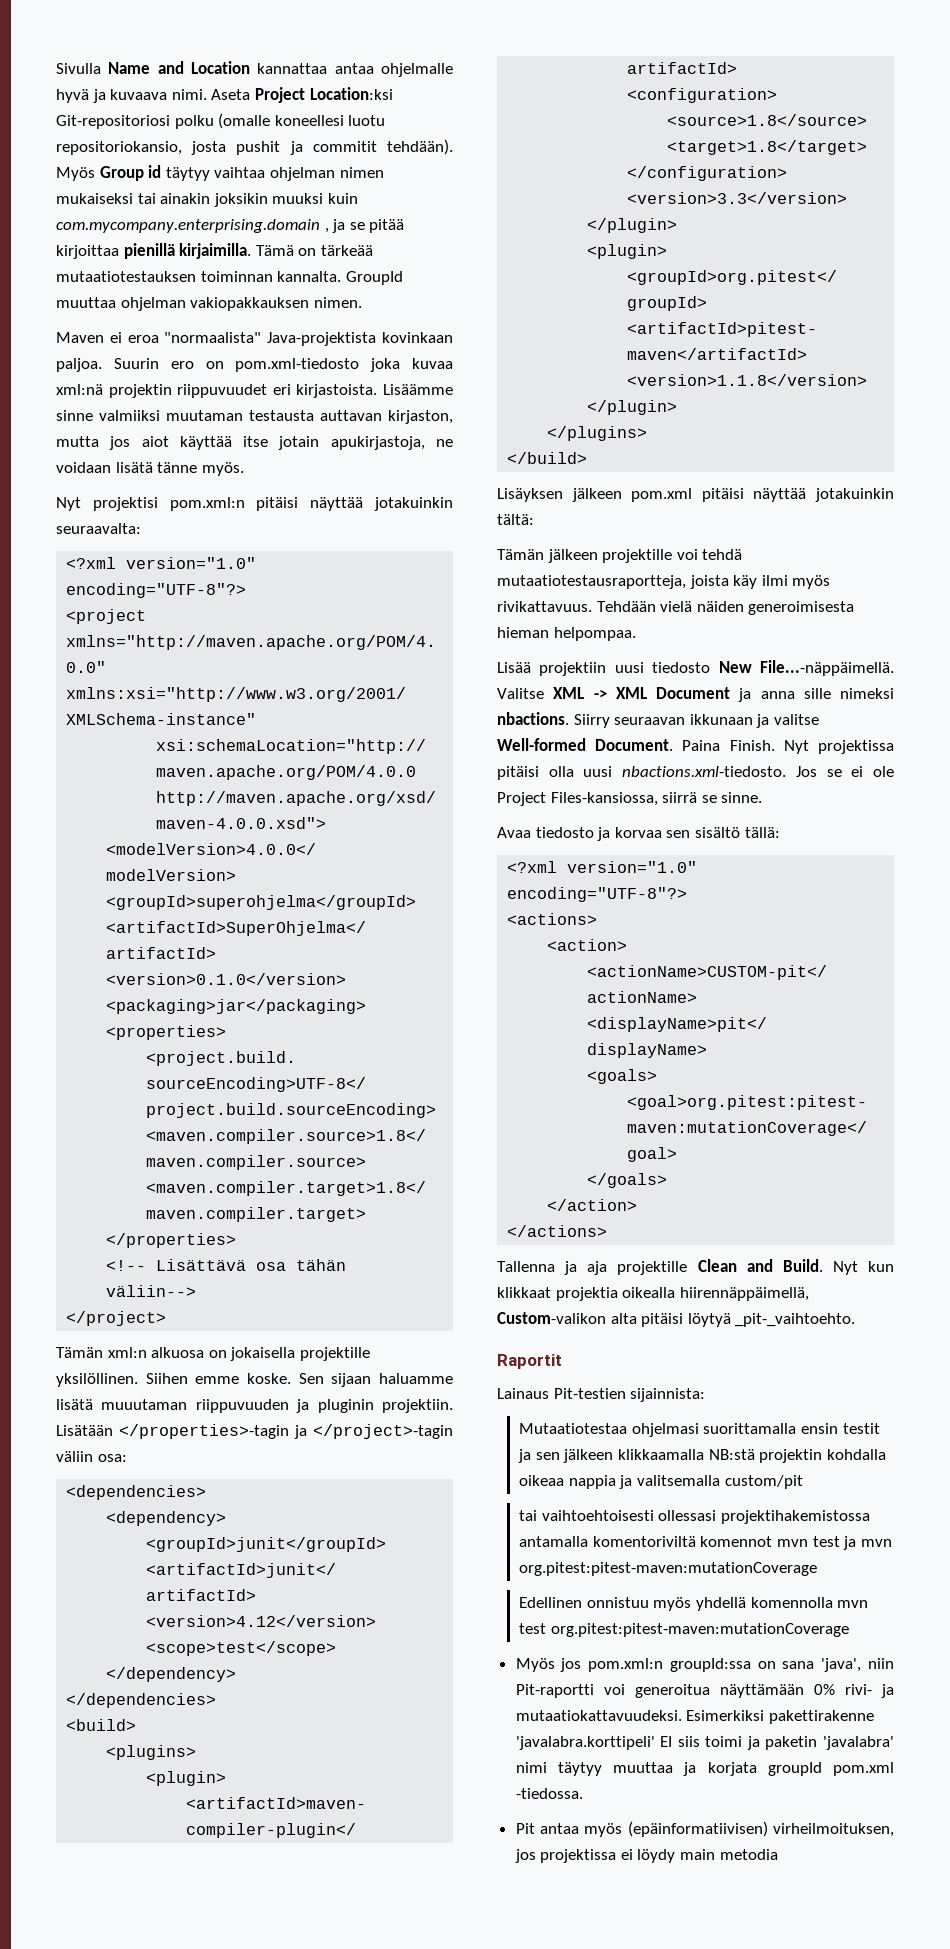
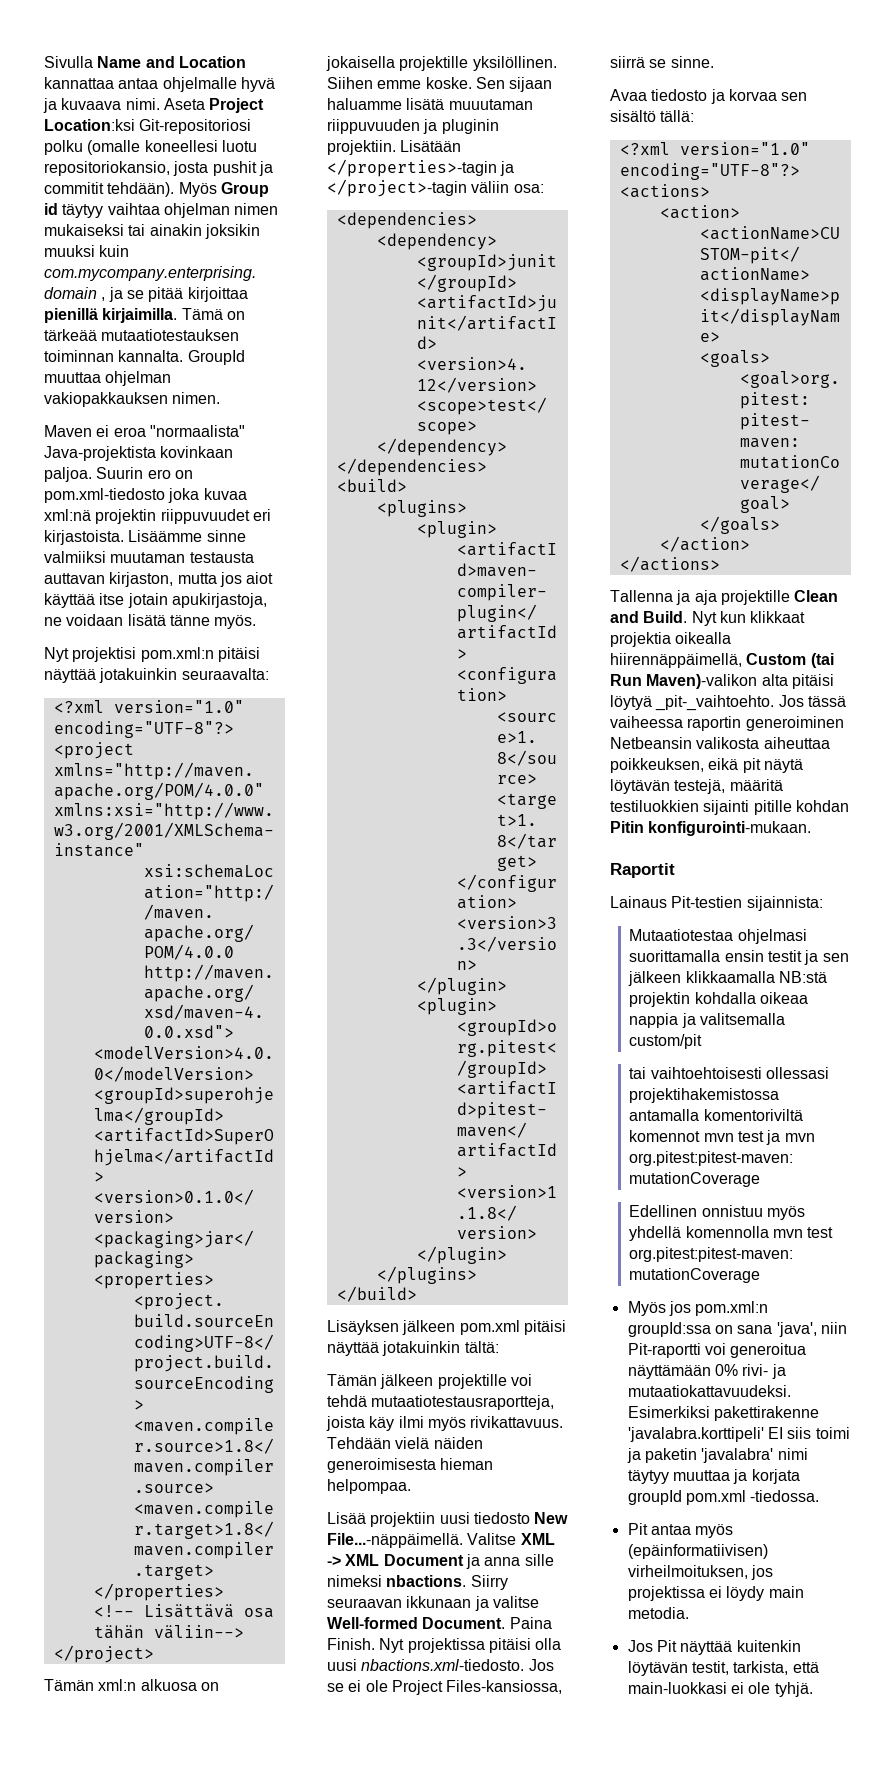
- Nyt kun klikkaat projektia oikealla hiirennäppäimellä, Custom-valikon alta pitäisi löytyä _pit-_vaihtoehto.
+ Nyt kun klikkaat projektia oikealla hiirennäppäimellä, Custom (tai Run Maven)-valikon alta pitäisi löytyä _pit-_vaihtoehto. Jos tässä vaiheessa raportin generoiminen Netbeansin valikosta aiheuttaa poikkeuksen, eikä pit näytä löytävän testejä, määritä testiluokkien sijainti pitille kohdan Pitin konfigurointi-mukaan.
- Pit antaa myös (epäinformatiivisen) virheilmoituksen, jos projektissa ei löydy main metodia
+ Pit antaa myös (epäinformatiivisen) virheilmoituksen, jos projektissa ei löydy main metodia.
+ Jos Pit näyttää kuitenkin löytävän testit, tarkista, että main-luokkasi ei ole tyhjä.

